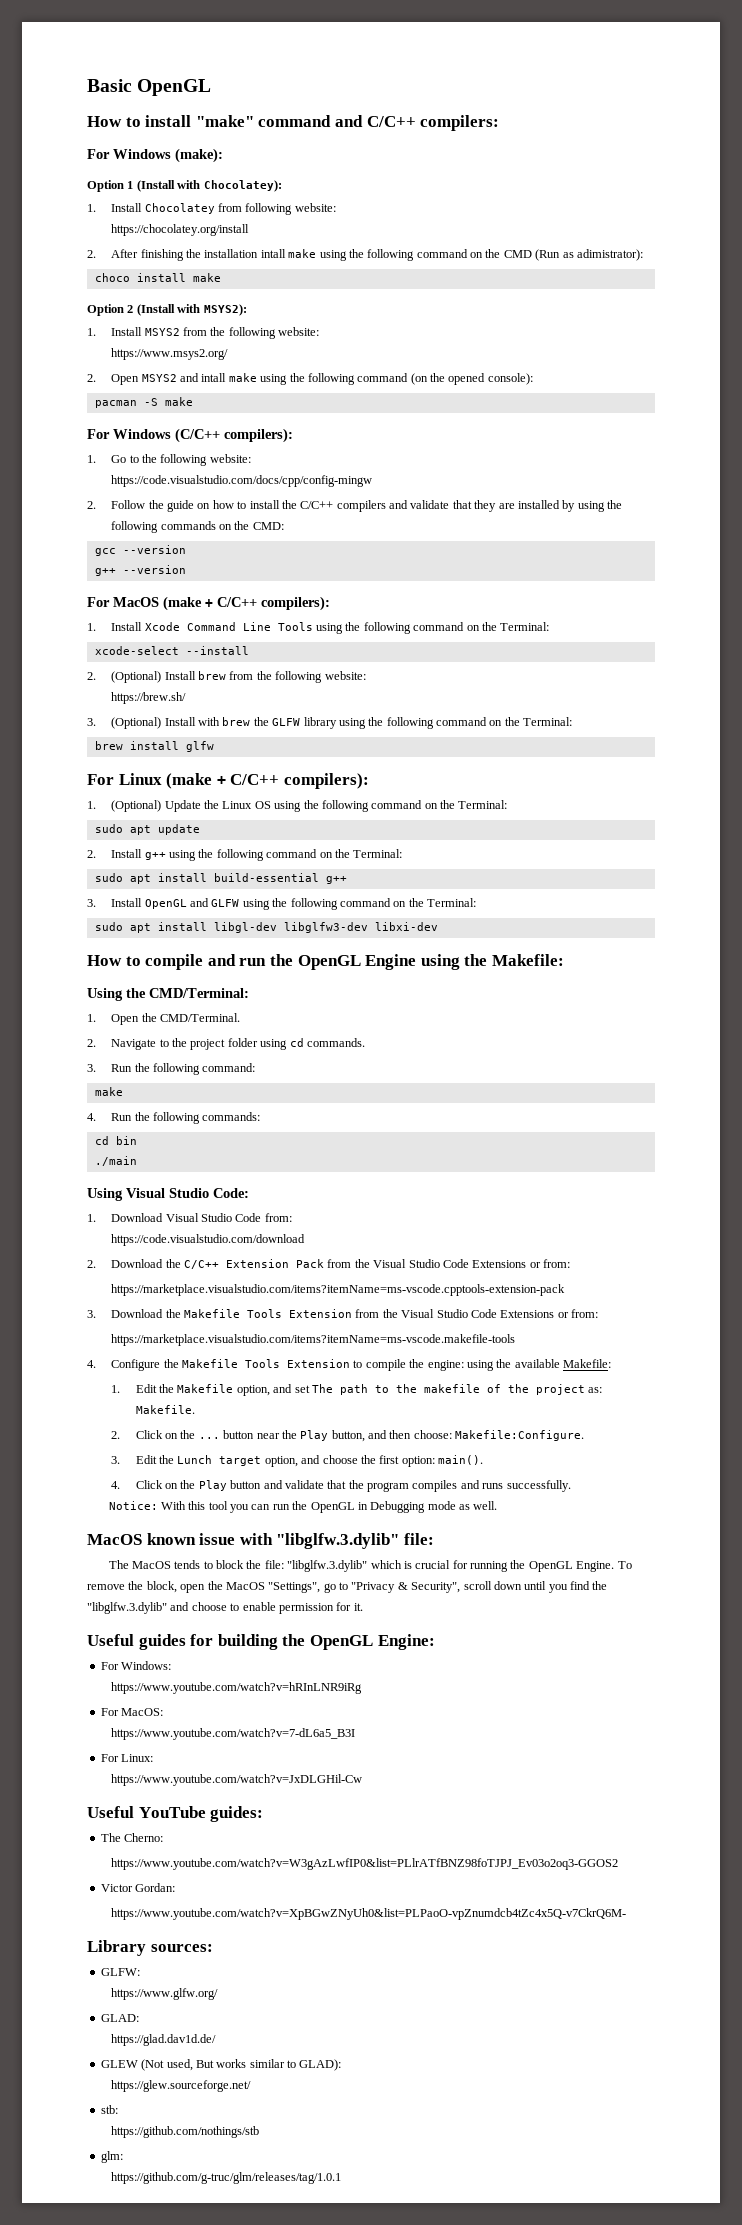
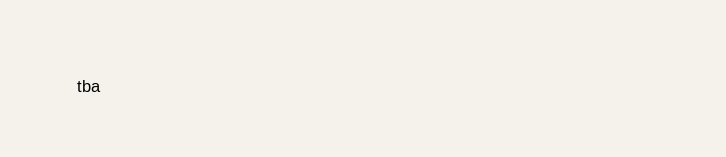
- Basic OpenGL
- How to install "make" command and C/C++ compilers:
- For Windows (make):
- Option 1 (Install with Chocolatey):
- 1. Install Chocolatey from following website:
- https://chocolatey.org/install
- 2. After finishing the installation intall make using the following command on the CMD (Run as adimistrator):
- choco install make
- Option 2 (Install with MSYS2):
- 1. Install MSYS2 from the following website:
- https://www.msys2.org/
- 2. Open MSYS2 and intall make using the following command (on the opened console):
- pacman -S make
- For Windows (C/C++ compilers):
- 1. Go to the following website:
- https://code.visualstudio.com/docs/cpp/config-mingw
- 2. Follow the guide on how to install the C/C++ compilers and validate that they are installed by using the following commands on the CMD:
- gcc --version
- g++ --version
- For MacOS (make + C/C++ compilers):
- 1. Install Xcode Command Line Tools using the following command on the Terminal:
- xcode-select --install
- 2. (Optional) Install brew from the following website:
- https://brew.sh/
- 3. (Optional) Install with brew the GLFW library using the following command on the Terminal:
- brew install glfw
- For Linux (make + C/C++ compilers):
- 1. (Optional) Update the Linux OS using the following command on the Terminal:
- sudo apt update
- 2. Install g++ using the following command on the Terminal:
- sudo apt install build-essential g++
- 3. Install OpenGL and GLFW using the following command on the Terminal:
- sudo apt install libgl-dev libglfw3-dev libxi-dev
- How to compile and run the OpenGL Engine using the Makefile:
- Using the CMD/Terminal:
- 1. Open the CMD/Terminal.
- 2. Navigate to the project folder using cd commands.
- 3. Run the following command:
- make
- 4. Run the following commands:
- cd bin
- ./main
- Using Visual Studio Code:
- 1. Download Visual Studio Code from:
- https://code.visualstudio.com/download
- 2. Download the C/C++ Extension Pack from the Visual Studio Code Extensions or from:
- https://marketplace.visualstudio.com/items?itemName=ms-vscode.cpptools-extension-pack
- 3. Download the Makefile Tools Extension from the Visual Studio Code Extensions or from:
- https://marketplace.visualstudio.com/items?itemName=ms-vscode.makefile-tools
- 4. Configure the Makefile Tools Extension to compile the engine: using the available Makefile:
- 1. Edit the Makefile option, and set The path to the makefile of the project as: Makefile.
- 2. Click on the ... button near the Play button, and then choose: Makefile:Configure.
- 3. Edit the Lunch target option, and choose the first option: main().
- 4. Click on the Play button and validate that the program compiles and runs successfully.
- Notice: With this tool you can run the OpenGL in Debugging mode as well.
- MacOS known issue with "libglfw.3.dylib" file:
- The MacOS tends to block the file: "libglfw.3.dylib" which is crucial for running the OpenGL Engine. To remove the block, open the MacOS "Settings", go to "Privacy & Security", scroll down until you find the "libglfw.3.dylib" and choose to enable permission for it.
- Useful guides for building the OpenGL Engine:
- For Windows:
- https://www.youtube.com/watch?v=hRInLNR9iRg
- For MacOS:
- https://www.youtube.com/watch?v=7-dL6a5_B3I
- For Linux:
- https://www.youtube.com/watch?v=JxDLGHil-Cw
- Useful YouTube guides:
- The Cherno:
- https://www.youtube.com/watch?v=W3gAzLwfIP0&list=PLlrATfBNZ98foTJPJ_Ev03o2oq3-GGOS2
- Victor Gordan:
- https://www.youtube.com/watch?v=XpBGwZNyUh0&list=PLPaoO-vpZnumdcb4tZc4x5Q-v7CkrQ6M-
- Library sources:
- GLFW:
- https://www.glfw.org/
- GLAD:
- https://glad.dav1d.de/
- GLEW (Not used, But works similar to GLAD):
- https://glew.sourceforge.net/
- stb:
- https://github.com/nothings/stb
- glm:
- https://github.com/g-truc/glm/releases/tag/1.0.1
+ tba

